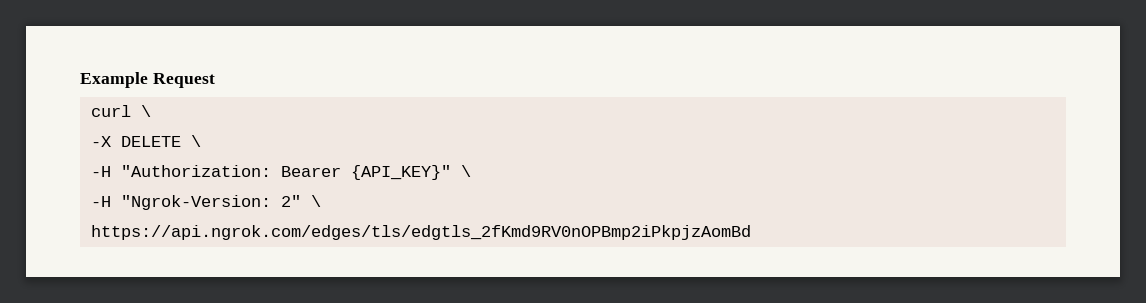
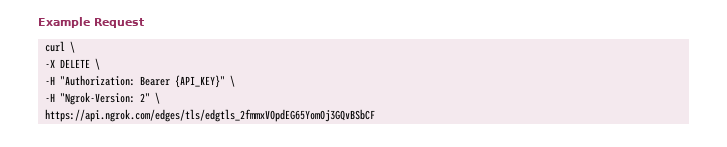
- https://api.ngrok.com/edges/tls/edgtls_2fKmd9RV0nOPBmp2iPkpjzAomBd
+ https://api.ngrok.com/edges/tls/edgtls_2fmmxVOpdEG65YomOj3GQvBSbCF

